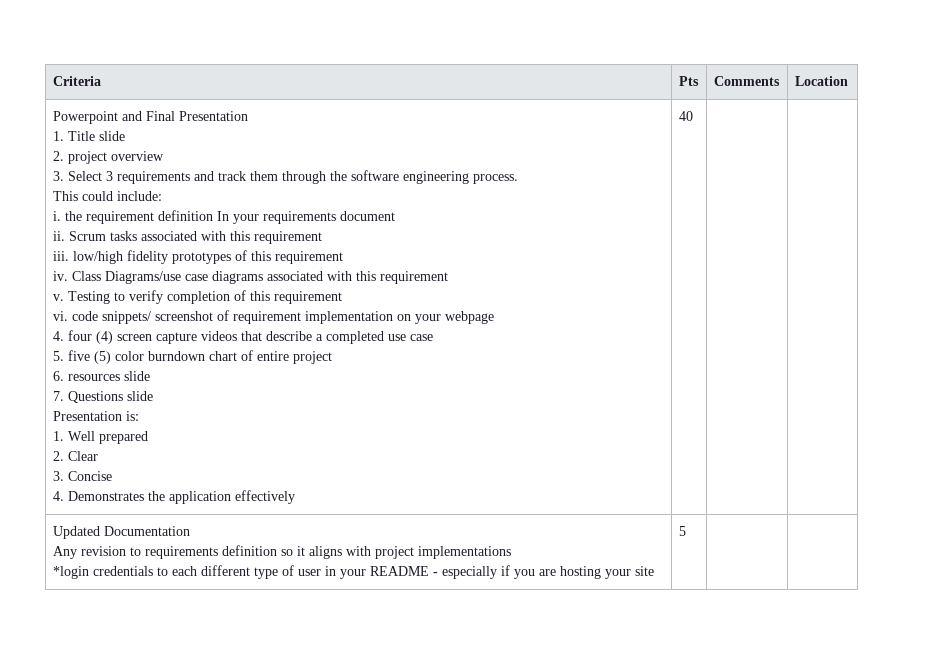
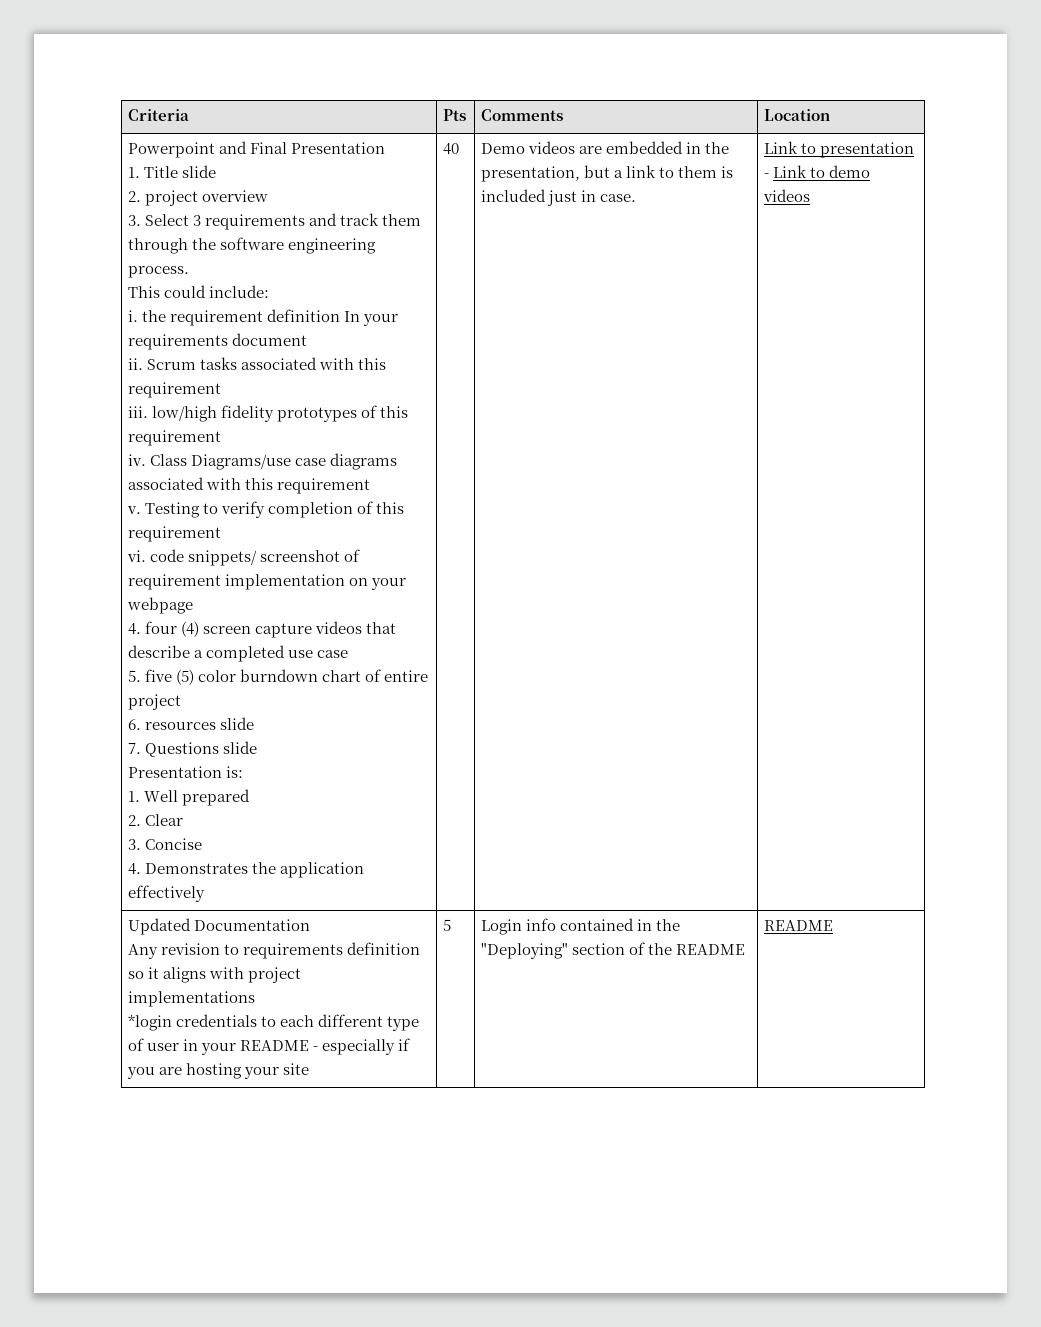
+ Demo videos are embedded in the presentation, but a link to them is included just in case. | Link to presentation - Link to demo videos
+ Login info contained in the "Deploying" section of the README | README

